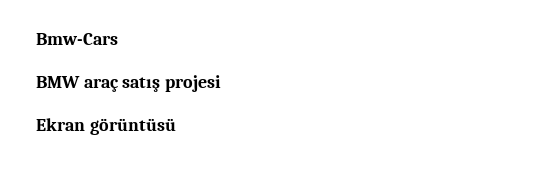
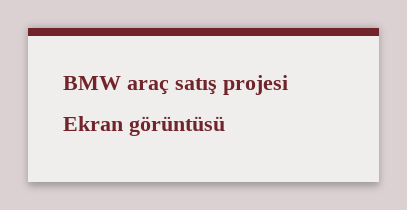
- Bmw-Cars

